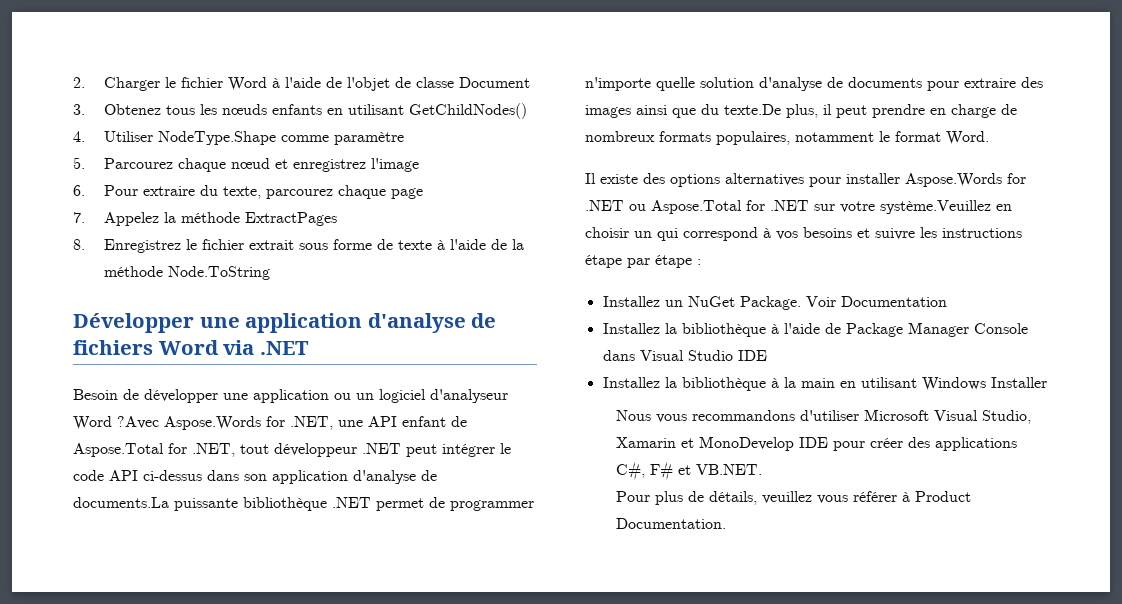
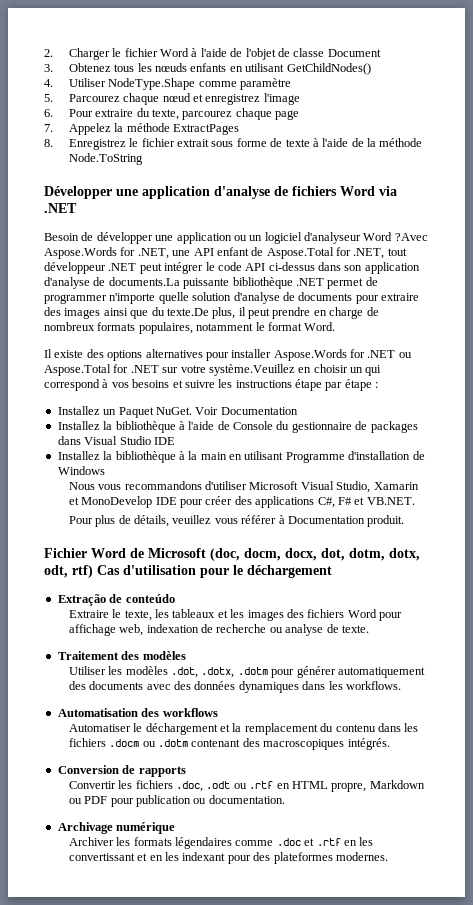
- Installez un NuGet Package.
+ Installez un Paquet NuGet.
- Installez la bibliothèque à l'aide de Package Manager Console dans Visual Studio IDE
+ Installez la bibliothèque à l'aide de Console du gestionnaire de packages dans Visual Studio IDE
- Installez la bibliothèque à la main en utilisant Windows Installer
+ Installez la bibliothèque à la main en utilisant Programme d'installation de Windows
- Pour plus de détails, veuillez vous référer à Product Documentation.
+ Pour plus de détails, veuillez vous référer à Documentation produit.
+ Fichier Word de Microsoft (doc, docm, docx, dot, dotm, dotx, odt, rtf) Cas d'utilisation pour le déchargement
+ Extração de conteúdo
+ Extraire le texte, les tableaux et les images des fichiers Word pour affichage web, indexation de recherche ou analyse de texte.
+ Traitement des modèles
+ Utiliser les modèles .dot, .dotx, .dotm pour générer automatiquement des documents avec des données dynamiques dans les workflows.
+ Automatisation des workflows
+ Automatiser le déchargement et la remplacement du contenu dans les fichiers .docm ou .dotm contenant des macroscopiques intégrés.
+ Conversion de rapports
+ Convertir les fichiers .doc, .odt ou .rtf en HTML propre, Markdown ou PDF pour publication ou documentation.
+ Archivage numérique
+ Archiver les formats légendaires comme .doc et .rtf en les convertissant et en les indexant pour des plateformes modernes.

